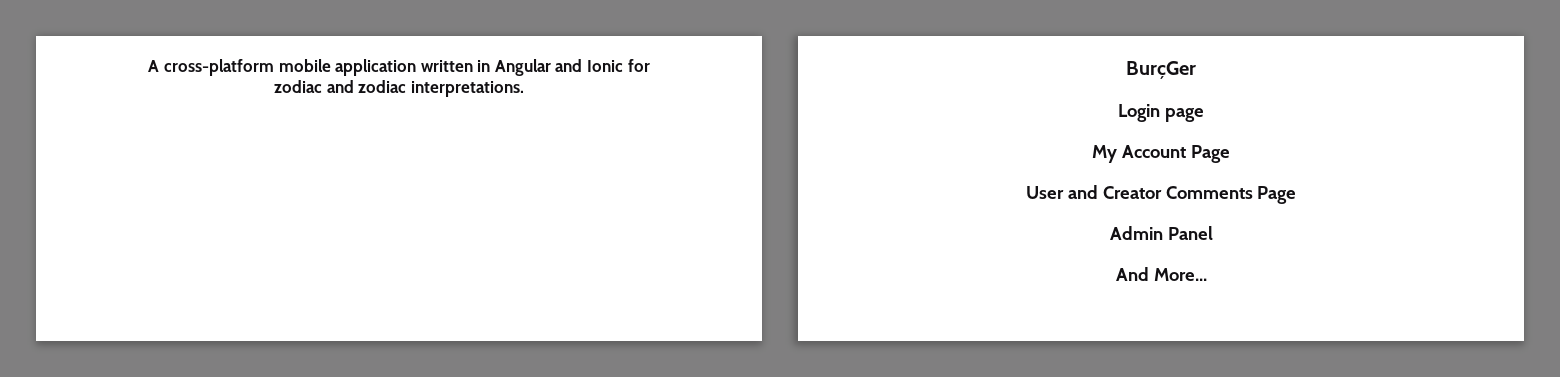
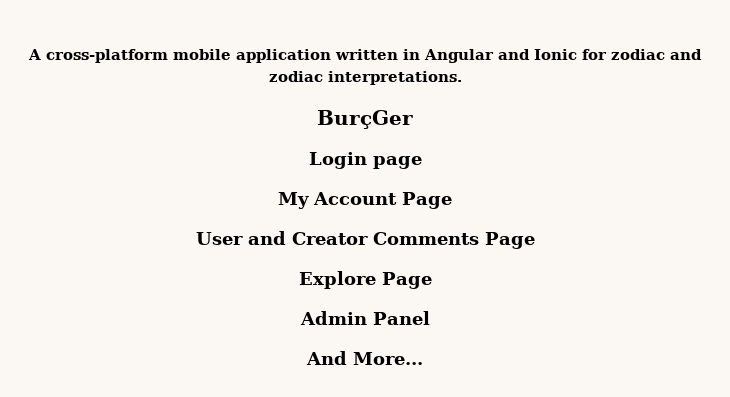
+ Explore Page

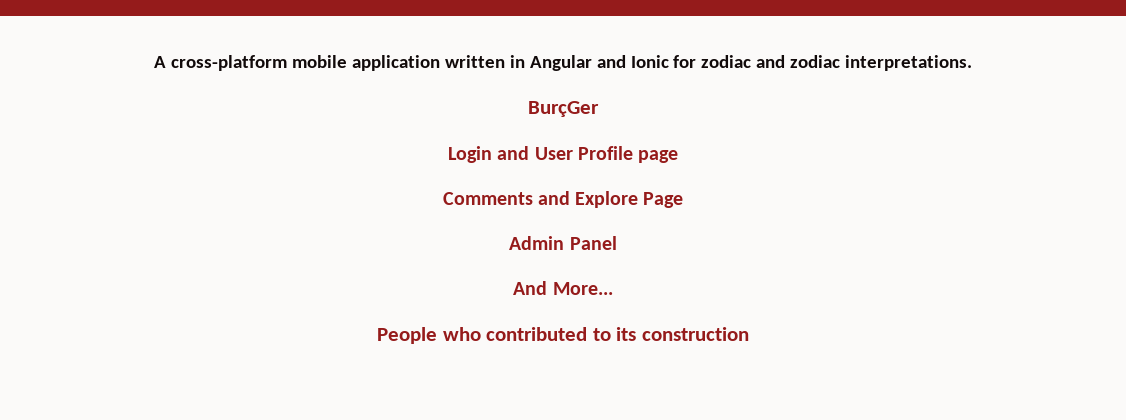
- Login page
- My Account Page
- User and Creator Comments Page
- Explore Page
+ Login and User Profile page
+ Comments and Explore Page
+ People who contributed to its construction

